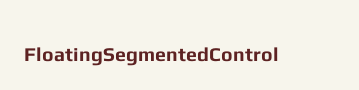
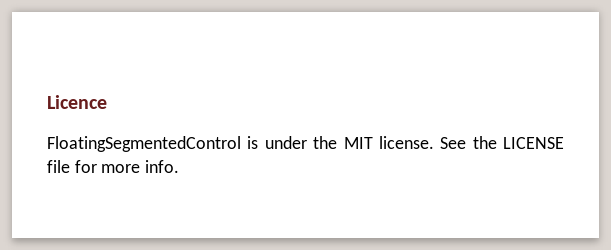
- FloatingSegmentedControl
+ Licence
+ FloatingSegmentedControl is under the MIT license. See the LICENSE file for more info.

